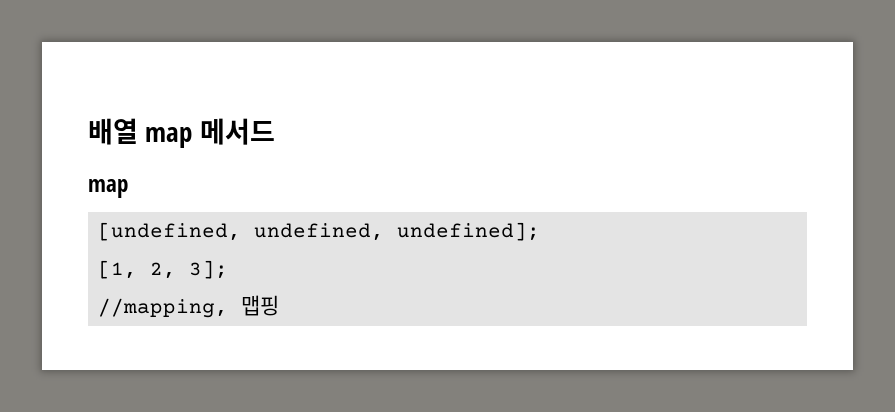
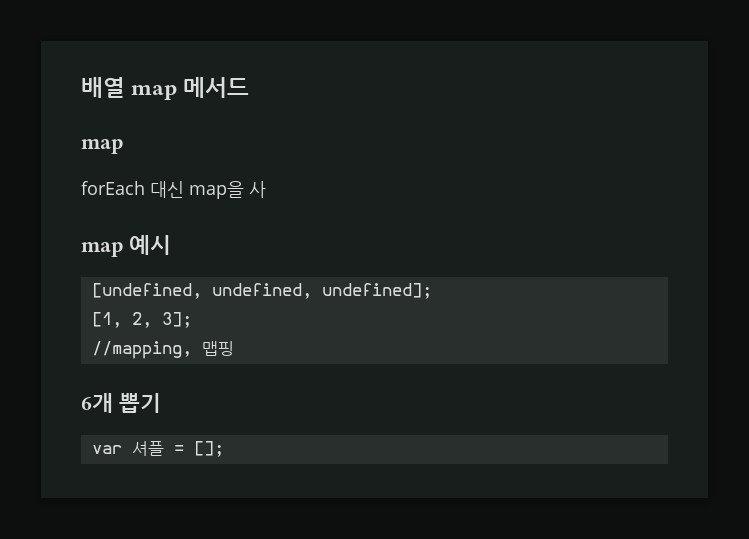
+ forEach 대신 map을 사
+ map 예시
+ 6개 뽑기
+ var 셔플 = [];

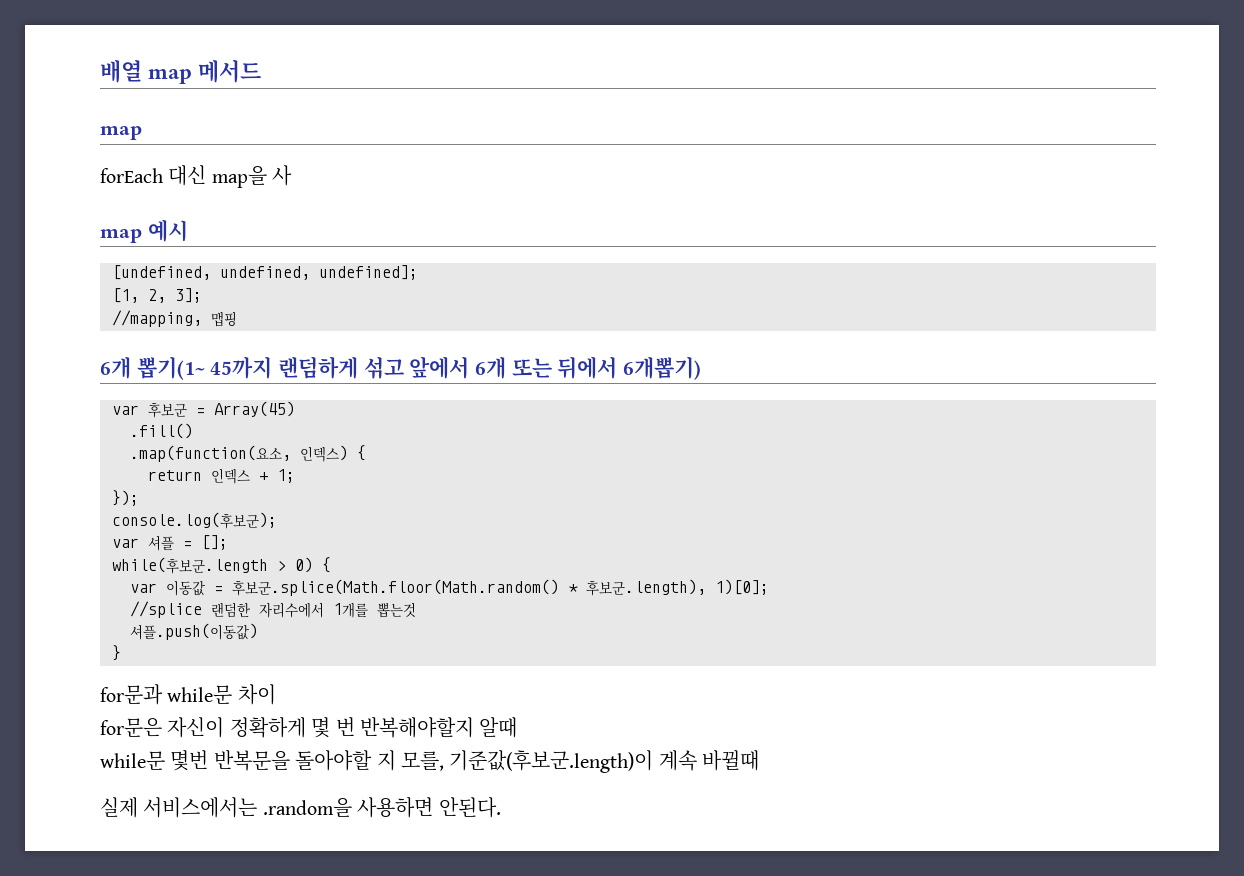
- 6개 뽑기
+ 6개 뽑기(1~ 45까지 랜덤하게 섞고 앞에서 6개 또는 뒤에서 6개뽑기)
+ var 후보군 = Array(45)
+ .fill()
+ .map(function(요소, 인덱스) {
+ return 인덱스 + 1;
+ });
+ console.log(후보군);
  var 셔플 = [];
+ while(후보군.length > 0) {
+ var 이동값 = 후보군.splice(Math.floor(Math.random() * 후보군.length), 1)[0];
+ //splice 랜덤한 자리수에서 1개를 뽑는것
+ 셔플.push(이동값)
+ }
+ for문과 while문 차이
+ for문은 자신이 정확하게 몇 번 반복해야할지 알때
+ while문 몇번 반복문을 돌아야할 지 모를, 기준값(후보군.length)이 계속 바뀔때
+ 실제 서비스에서는 .random을 사용하면 안된다.

